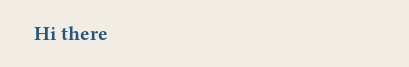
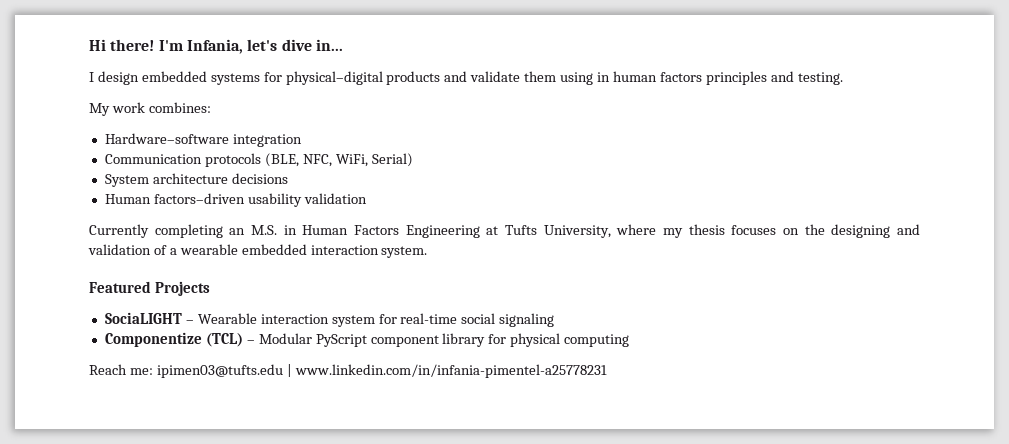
- Hi there
+ Hi there! I'm Infania, let's dive in...
+ I design embedded systems for physical–digital products and validate them using in human factors principles and testing.
+ My work combines:
+ Hardware–software integration
+ Communication protocols (BLE, NFC, WiFi, Serial)
+ System architecture decisions
+ Human factors–driven usability validation
+ Currently completing an M.S. in Human Factors Engineering at Tufts University, where my thesis focuses on the designing and validation of a wearable embedded interaction system.
+ Featured Projects
+ SociaLIGHT – Wearable interaction system for real-time social signaling
+ Componentize (TCL) – Modular PyScript component library for physical computing
+ Reach me: ipimen03@tufts.edu | www.linkedin.com/in/infania-pimentel-a25778231

